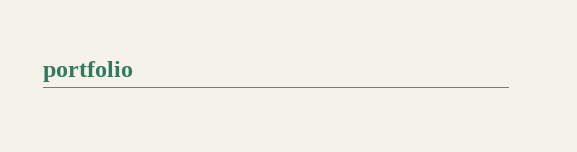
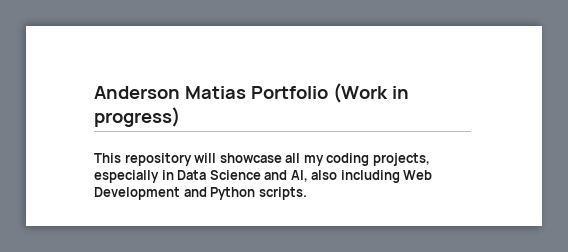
- portfolio
+ Anderson Matias Portfolio (Work in progress)
+ This repository will showcase all my coding projects, especially in Data Science and AI, also including Web Development and Python scripts.

